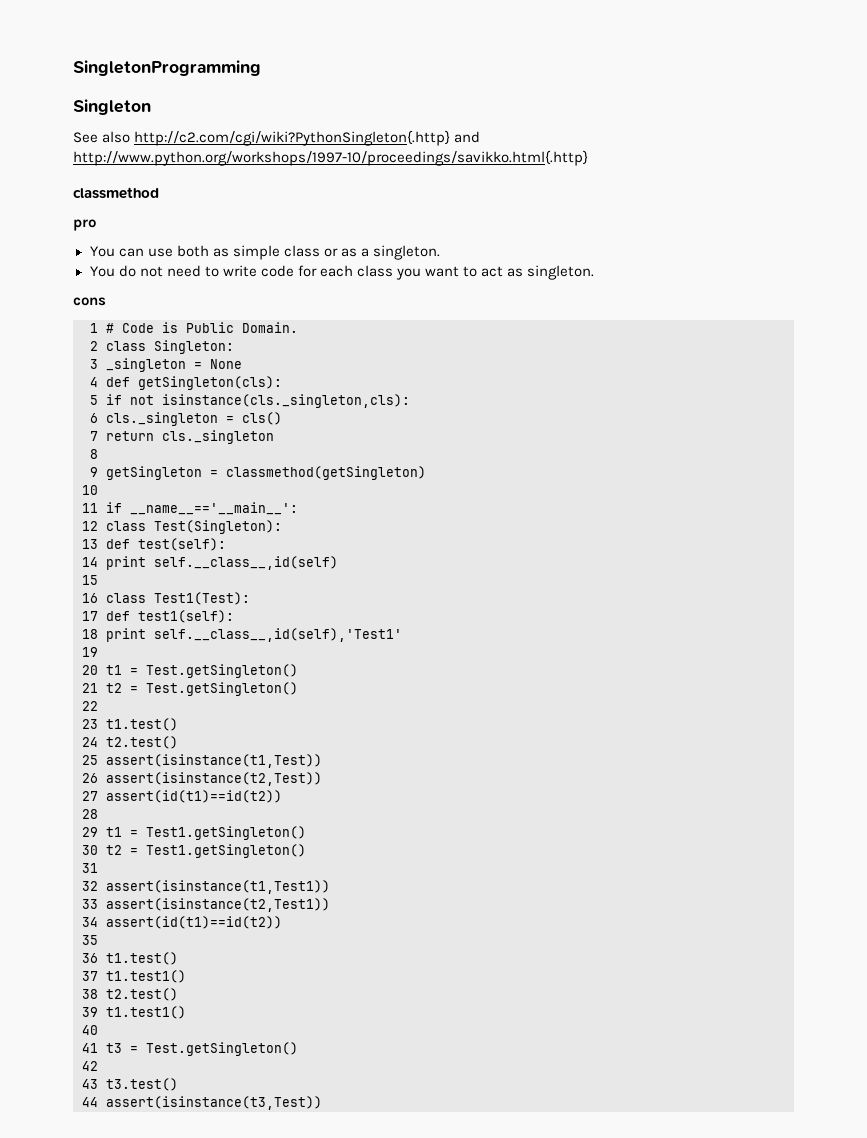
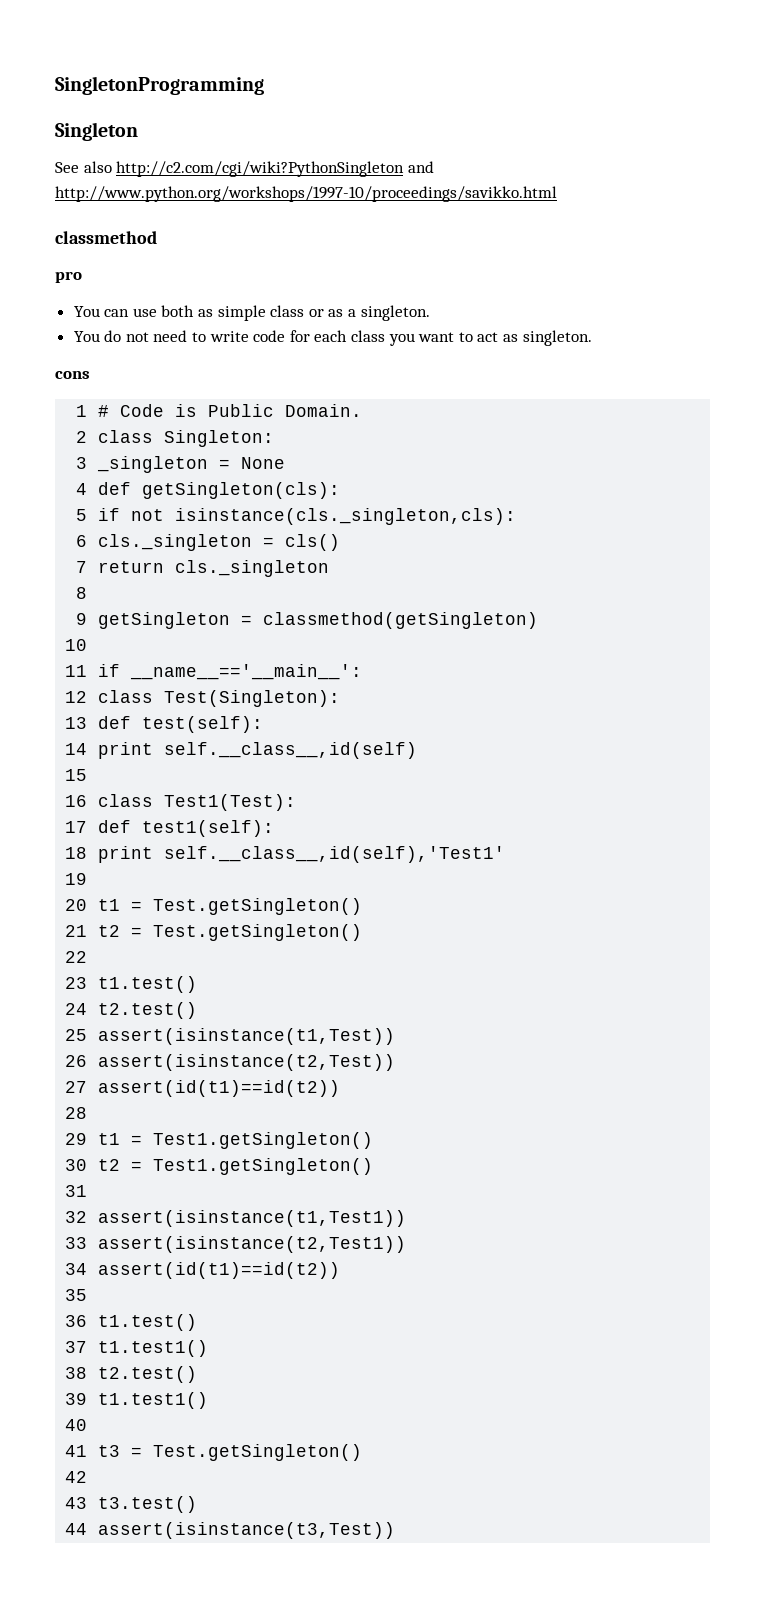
- See also http://c2.com/cgi/wiki?PythonSingleton{.http} and http://www.python.org/workshops/1997-10/proceedings/savikko.html{.http}
+ See also http://c2.com/cgi/wiki?PythonSingleton and http://www.python.org/workshops/1997-10/proceedings/savikko.html

